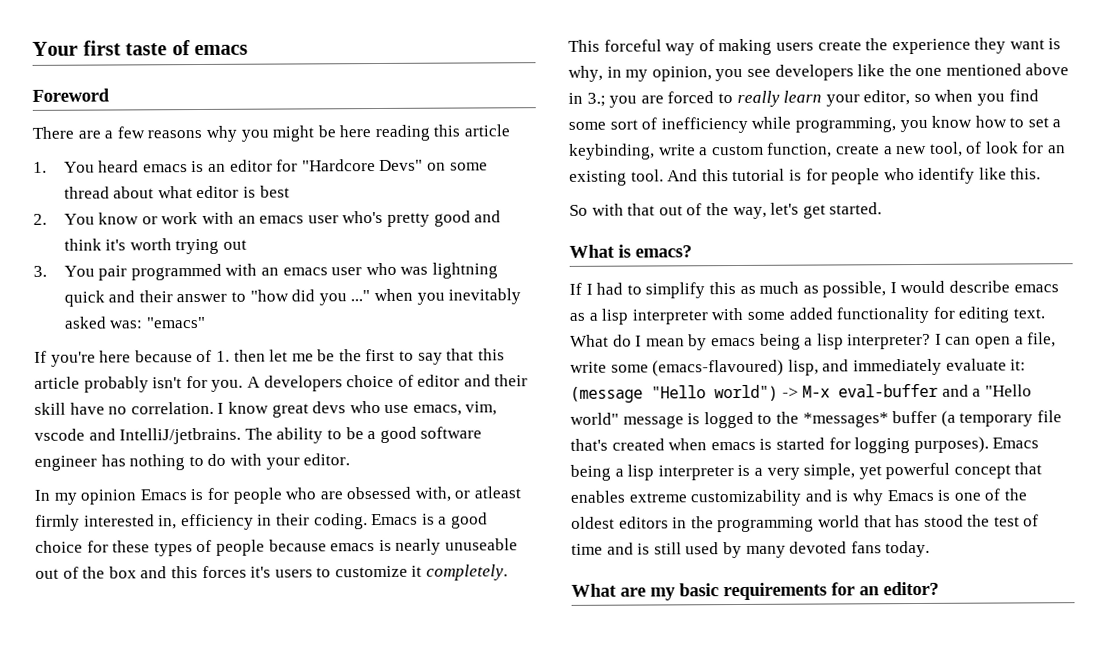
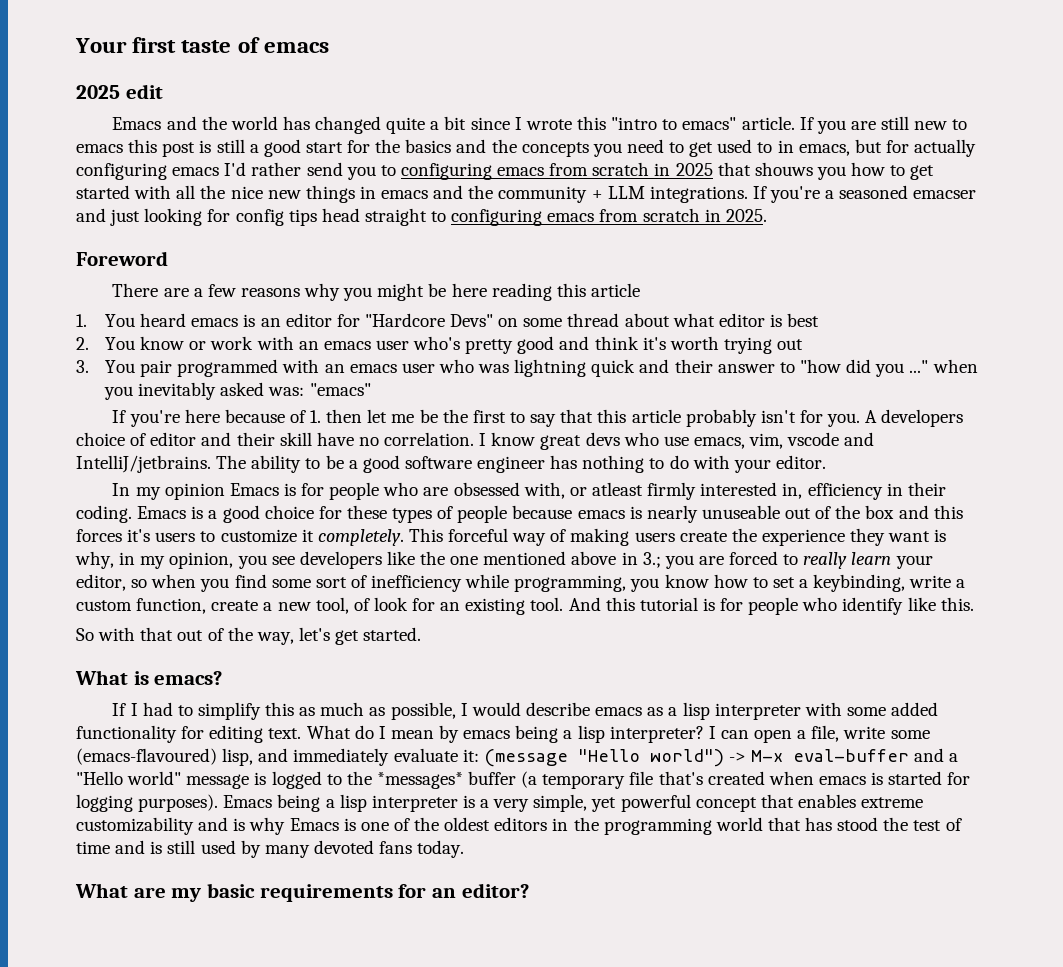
+ 2025 edit
+ Emacs and the world has changed quite a bit since I wrote this "intro to emacs" article. If you are still new to emacs this post is still a good start for the basics and the concepts you need to get used to in emacs, but for actually configuring emacs I'd rather send you to configuring emacs from scratch in 2025 that shouws you how to get started with all the nice new things in emacs and the community + LLM integrations. If you're a seasoned emacser and just looking for config tips head straight to configuring emacs from scratch in 2025.

